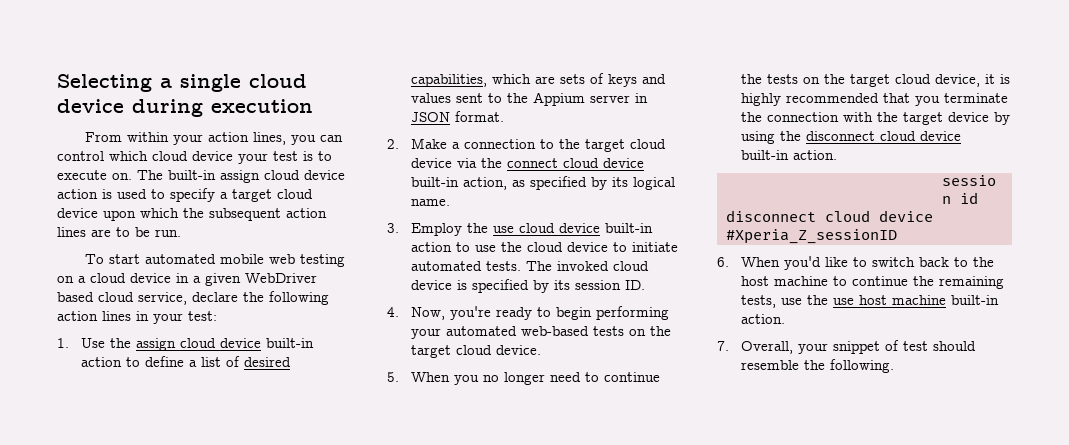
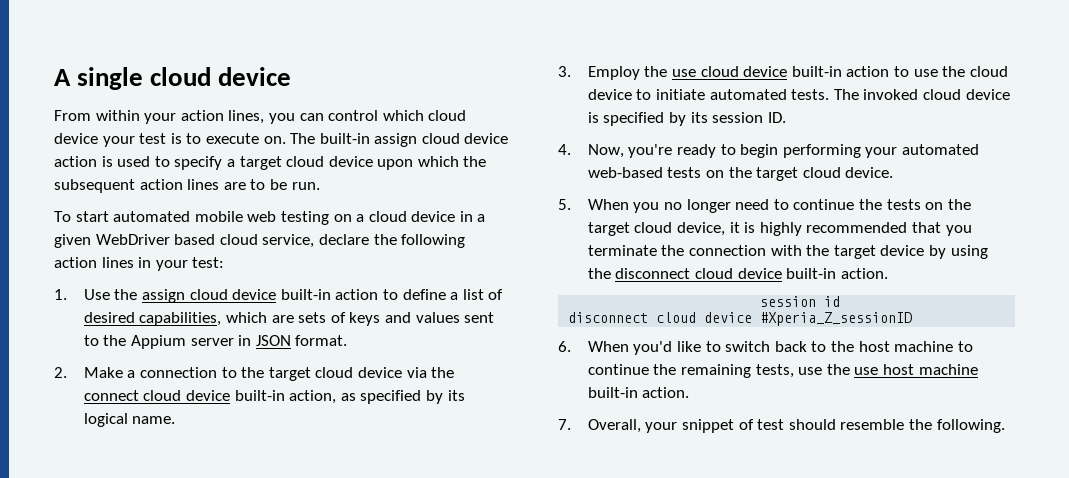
- Selecting a single cloud device during execution
+ A single cloud device

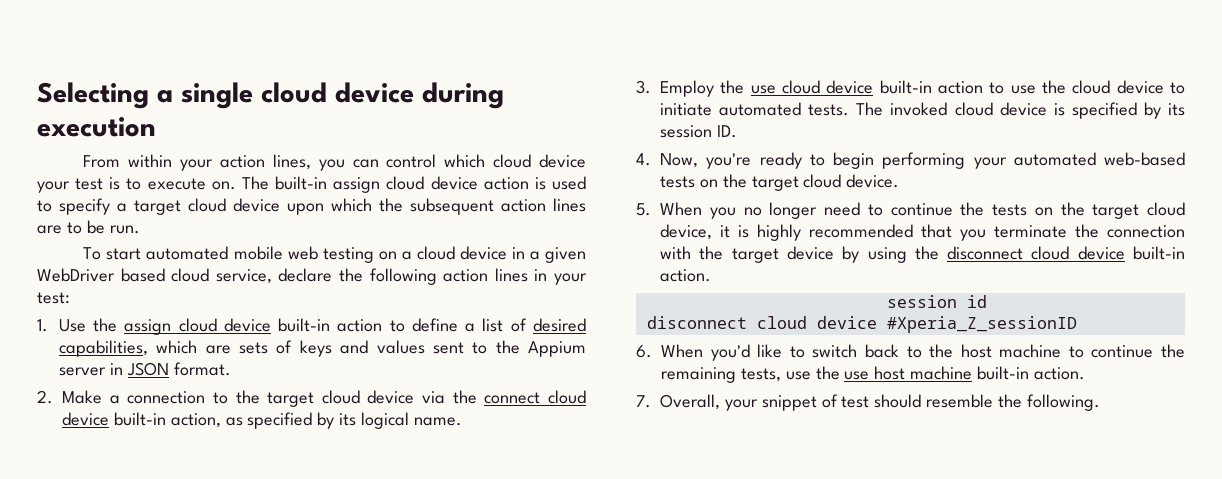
- A single cloud device
+ Selecting a single cloud device during execution

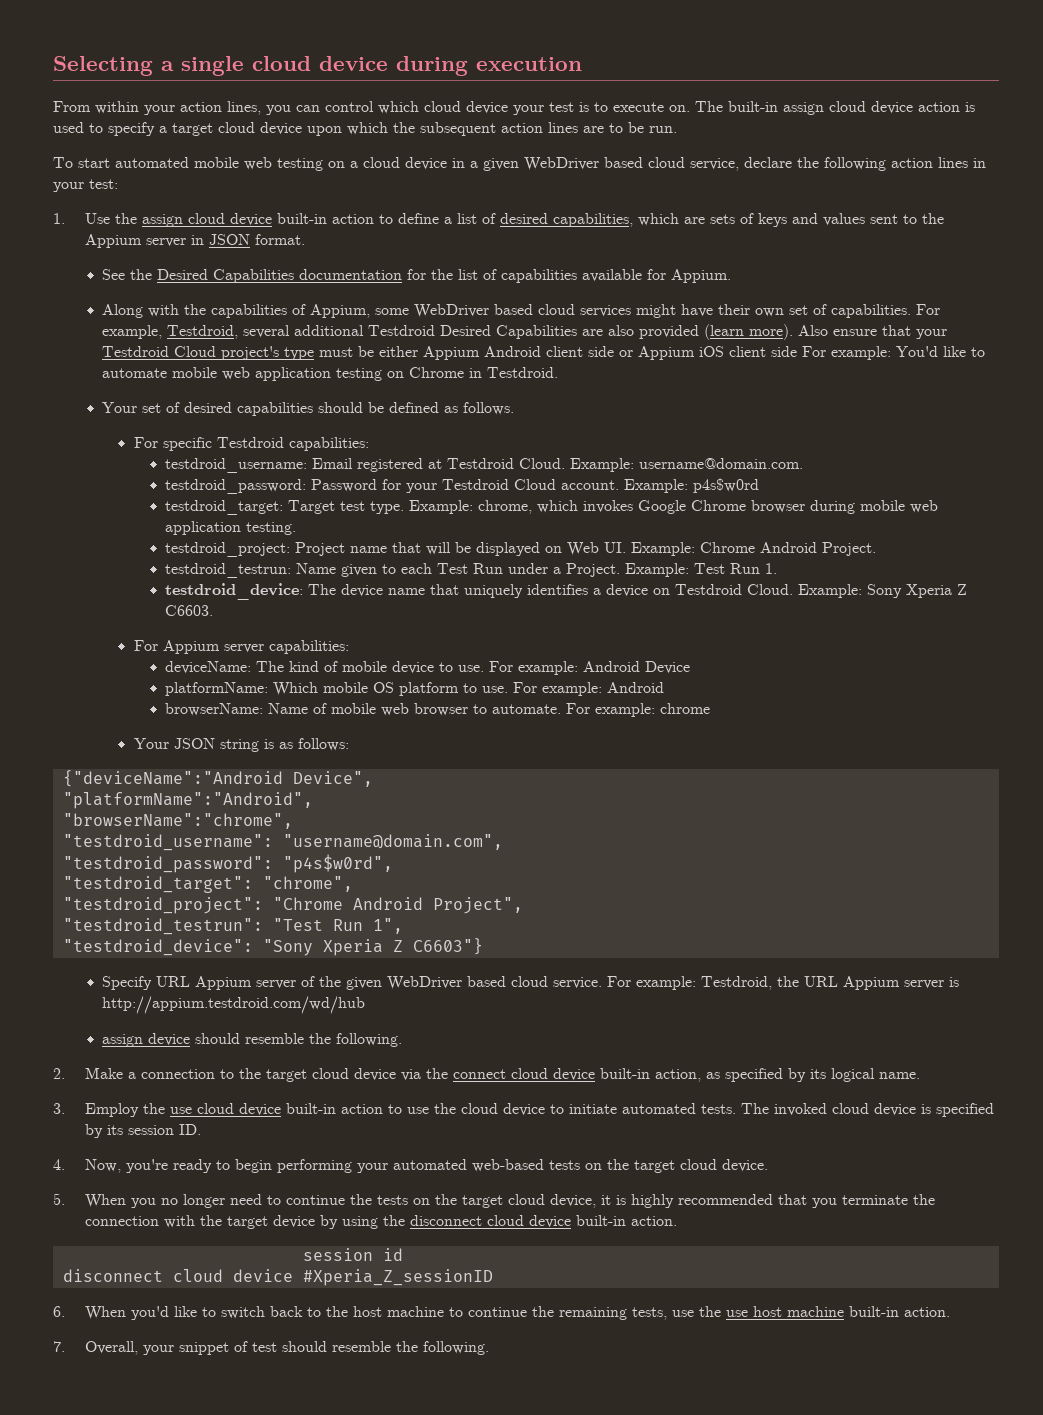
+ See the Desired Capabilities documentation for the list of capabilities available for Appium.
+ Along with the capabilities of Appium, some WebDriver based cloud services might have their own set of capabilities. For example, Testdroid, several additional Testdroid Desired Capabilities are also provided (learn more). Also ensure that your Testdroid Cloud project's type must be either Appium Android client side or Appium iOS client side For example: You'd like to automate mobile web application testing on Chrome in Testdroid.
+ Your set of desired capabilities should be defined as follows.
+ For specific Testdroid capabilities:
+ testdroid_username: Email registered at Testdroid Cloud. Example: username@domain.com.
+ testdroid_password: Password for your Testdroid Cloud account. Example: p4s$w0rd
+ testdroid_target: Target test type. Example: chrome, which invokes Google Chrome browser during mobile web application testing.
+ testdroid_project: Project name that will be displayed on Web UI. Example: Chrome Android Project.
+ testdroid_testrun: Name given to each Test Run under a Project. Example: Test Run 1.
+ testdroid_device: The device name that uniquely identifies a device on Testdroid Cloud. Example: Sony Xperia Z C6603.
+ For Appium server capabilities:
+ deviceName: The kind of mobile device to use. For example: Android Device
+ platformName: Which mobile OS platform to use. For example: Android
+ browserName: Name of mobile web browser to automate. For example: chrome
+ Your JSON string is as follows:
+ {"deviceName":"Android Device",
+ "platformName":"Android",
+ "browserName":"chrome",
+ "testdroid_username": "username@domain.com",
+ "testdroid_password": "p4s$w0rd",
+ "testdroid_target": "chrome",
+ "testdroid_project": "Chrome Android Project",
+ "testdroid_testrun": "Test Run 1",
+ "testdroid_device": "Sony Xperia Z C6603"}
+ Specify URL Appium server of the given WebDriver based cloud service. For example: Testdroid, the URL Appium server is http://appium.testdroid.com/wd/hub
+ assign device should resemble the following.

